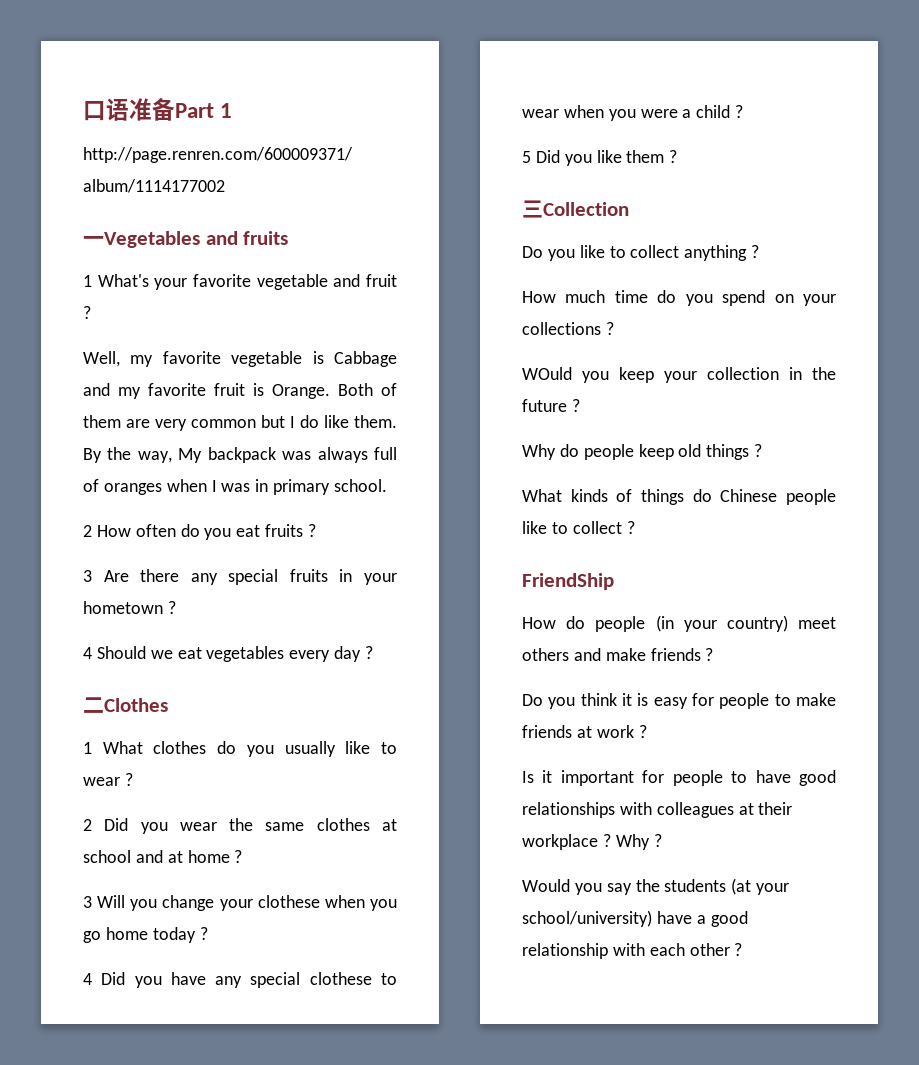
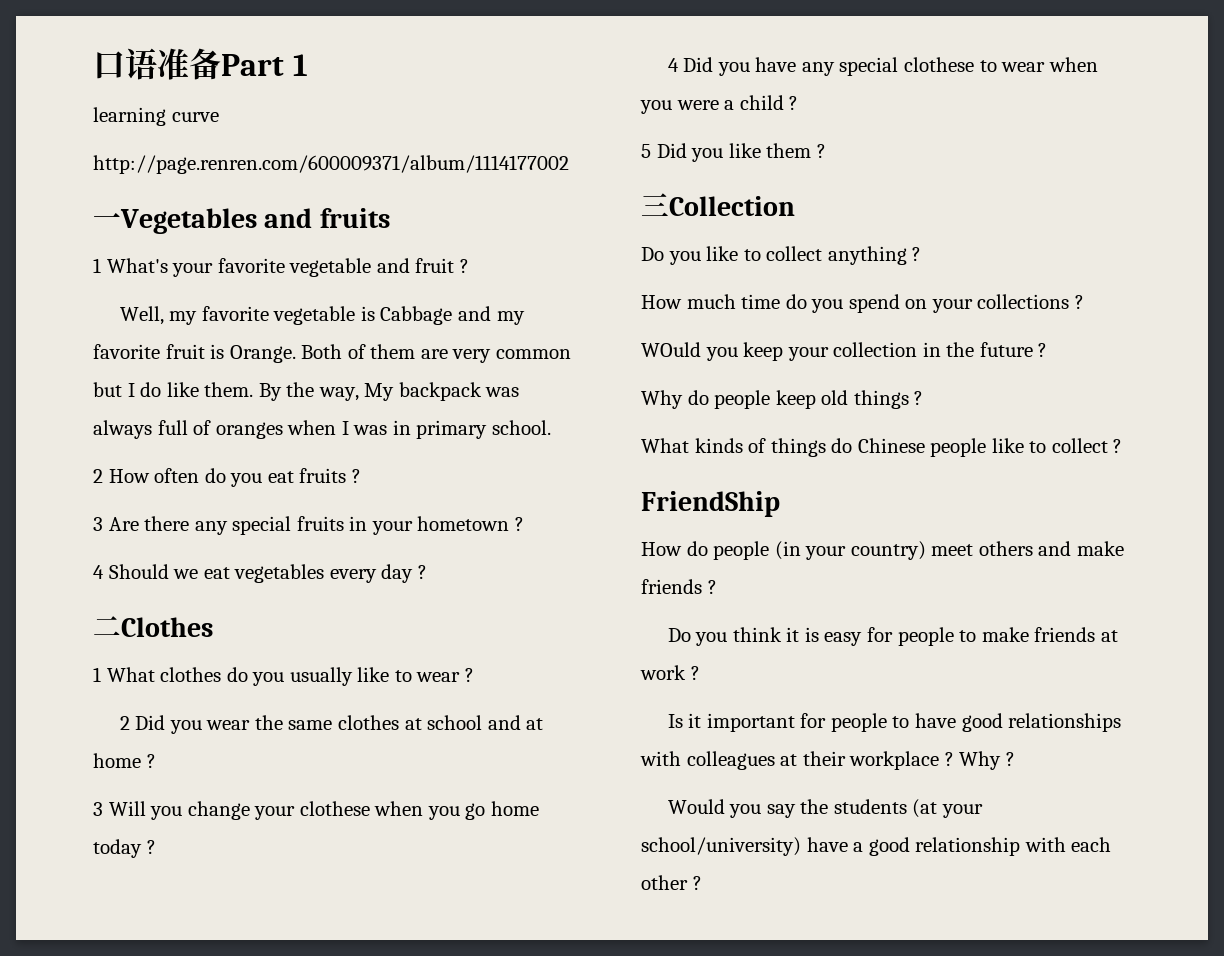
+ learning curve

